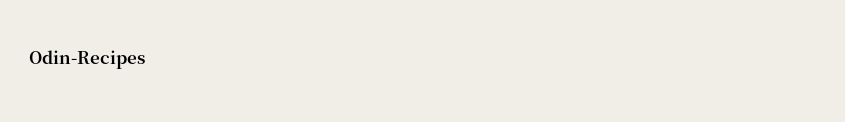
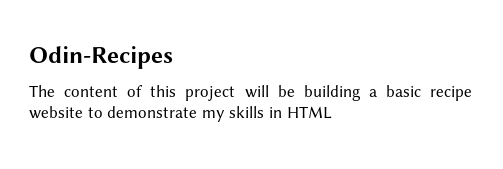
+ The content of this project will be building a basic recipe website to demonstrate my skills in HTML

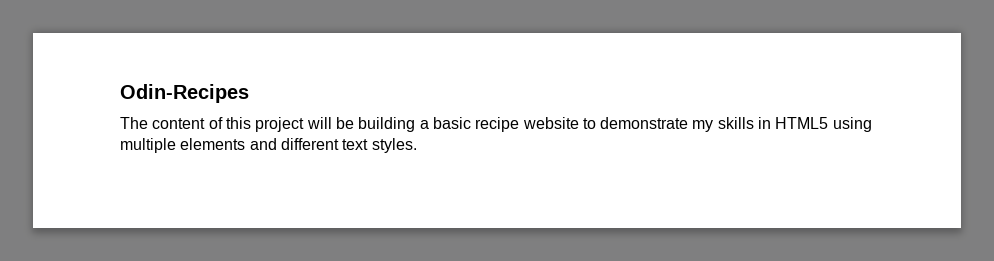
- The content of this project will be building a basic recipe website to demonstrate my skills in HTML
+ The content of this project will be building a basic recipe website to demonstrate my skills in HTML5 using multiple elements and different text styles.

